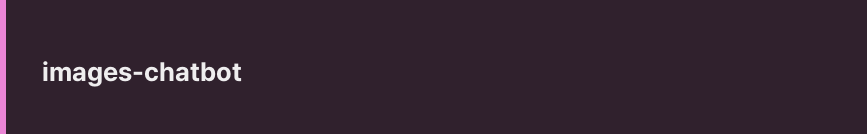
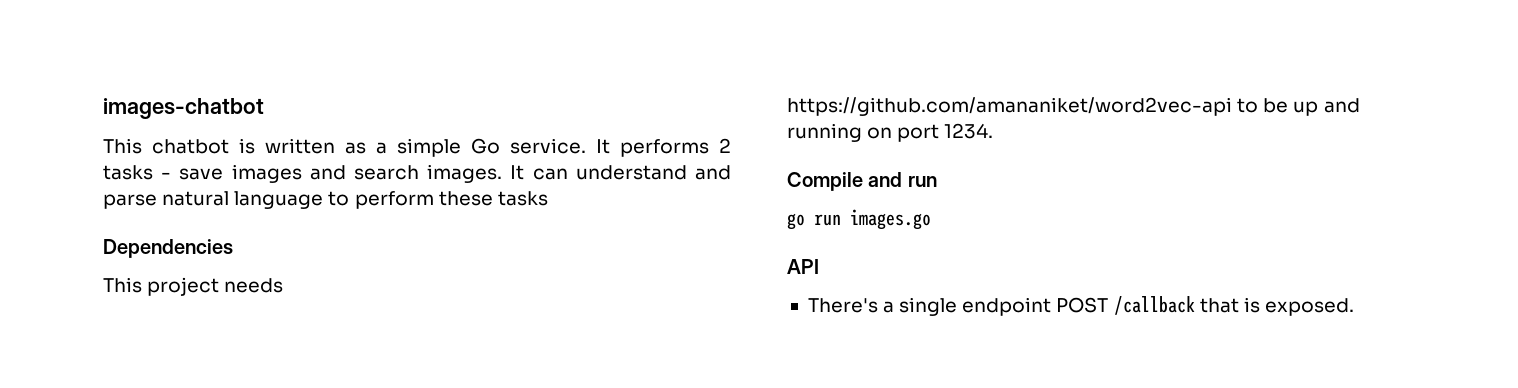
+ This chatbot is written as a simple Go service. It performs 2 tasks - save images and search images. It can understand and parse natural language to perform these tasks
+ Dependencies
+ This project needs https://github.com/amananiket/word2vec-api to be up and running on port 1234.
+ Compile and run
+ go run images.go
+ API
+ There's a single endpoint POST /callback that is exposed.

